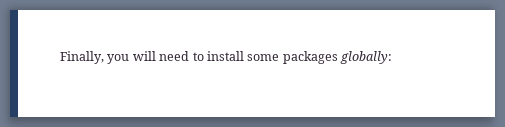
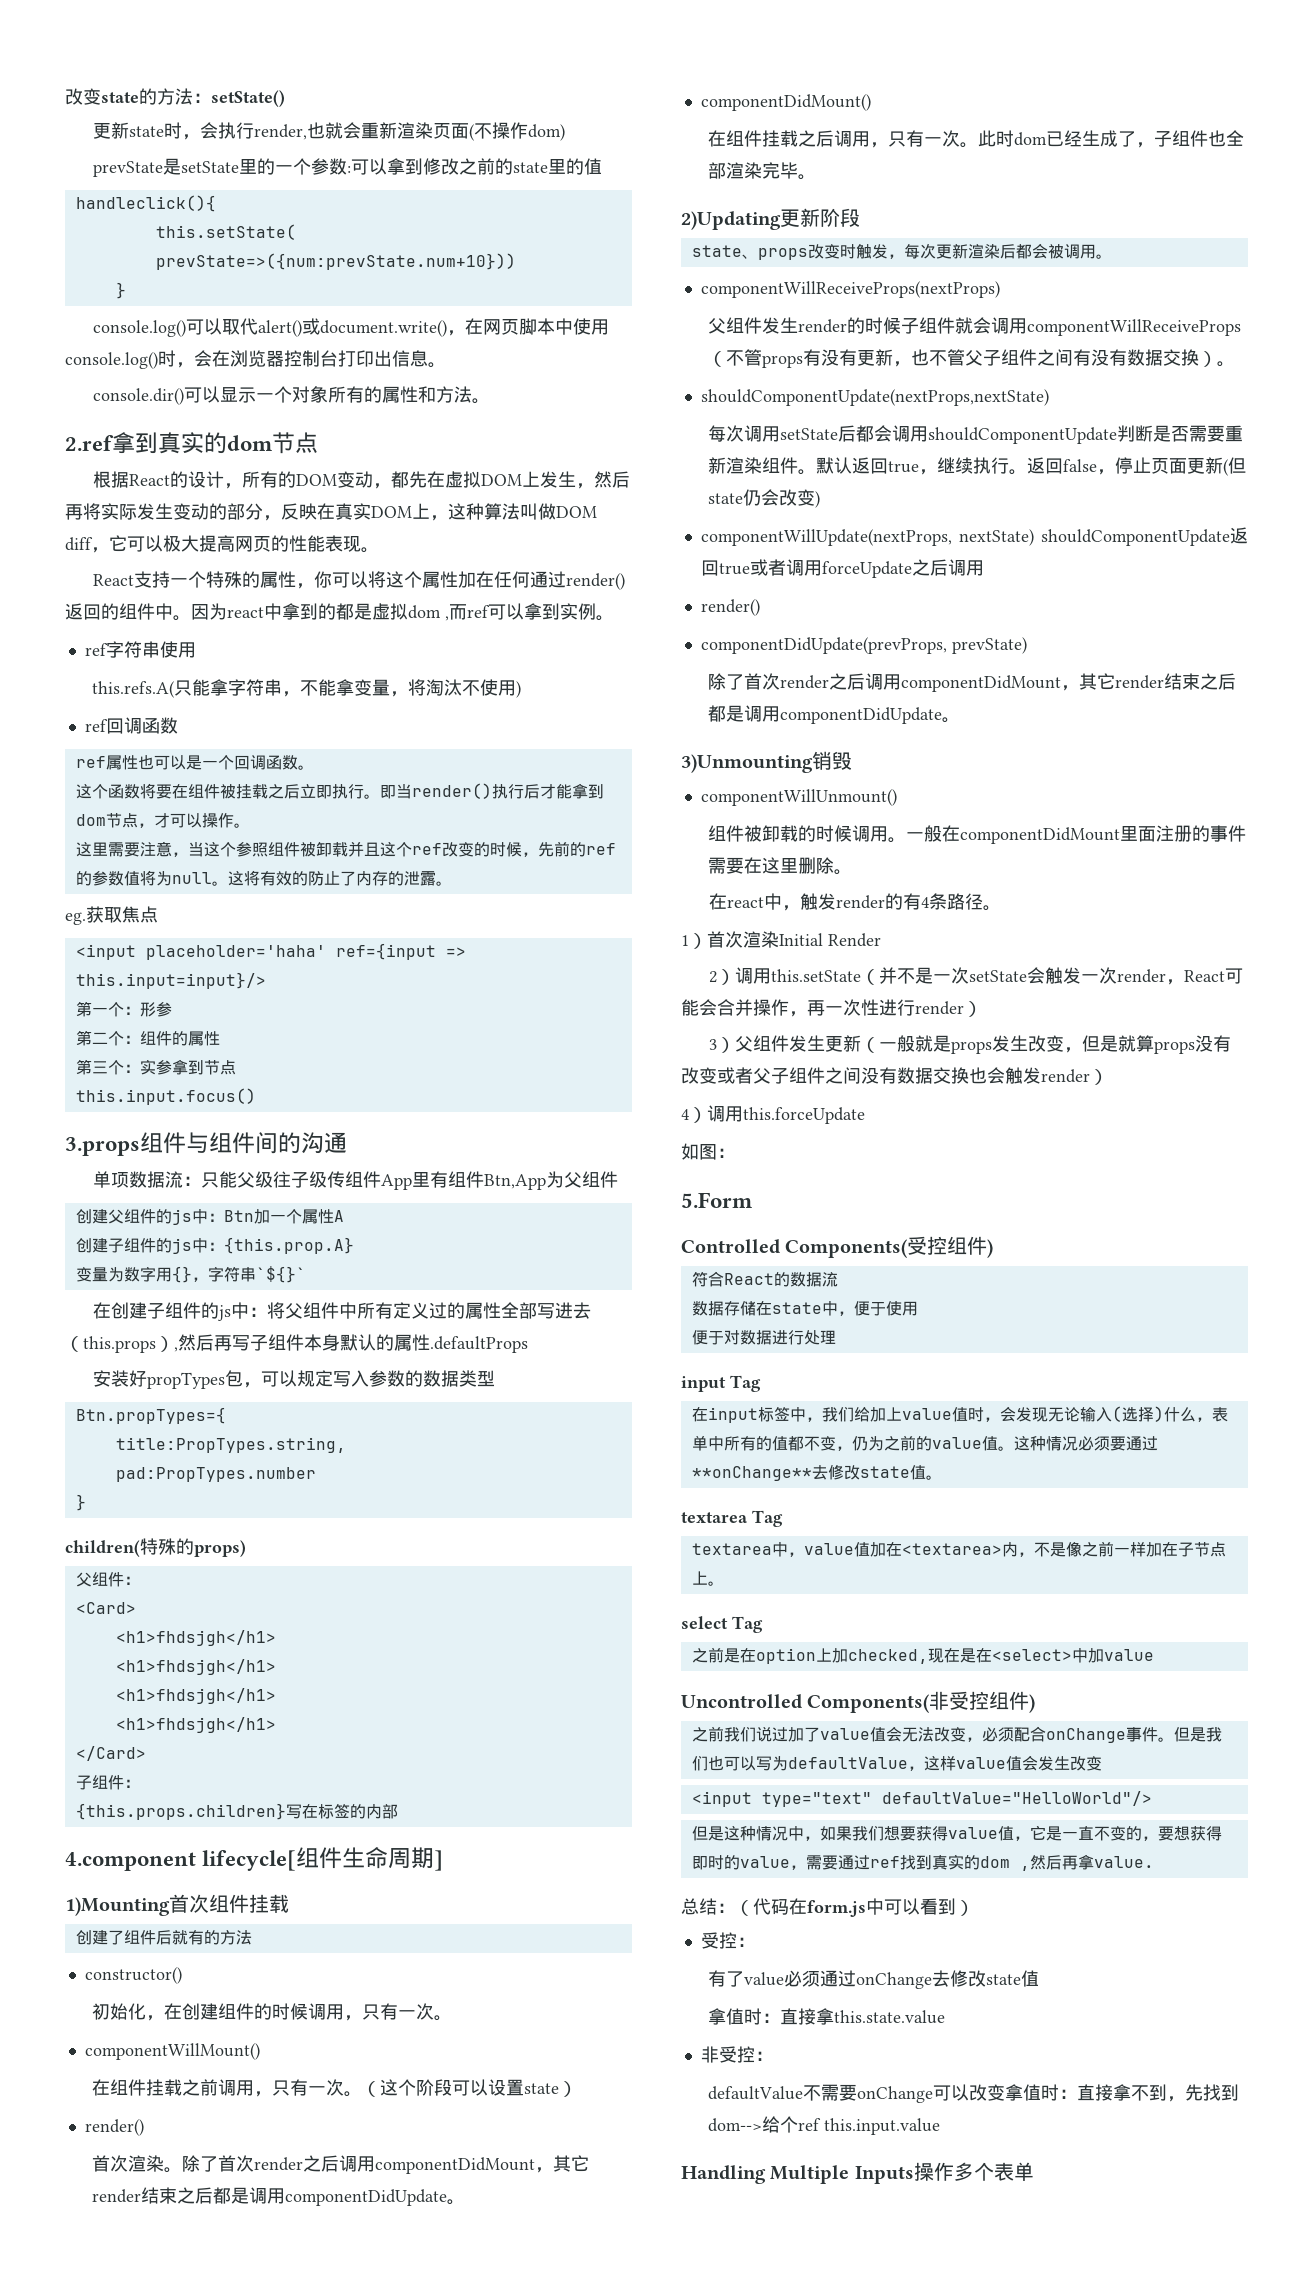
- Finally, you will need to install some packages globally:
+ 改变state的方法：setState()
+ 更新state时，会执行render,也就会重新渲染页面(不操作dom)
+ prevState是setState里的一个参数:可以拿到修改之前的state里的值
+ handleclick(){
+ this.setState( prevState=>({num:prevState.num+10}))
+ }
+ console.log()可以取代alert()或document.write()，在网页脚本中使用console.log()时，会在浏览器控制台打印出信息。
+ console.dir()可以显示一个对象所有的属性和方法。
+ 2.ref拿到真实的dom节点
+ 根据React的设计，所有的DOM变动，都先在虚拟DOM上发生，然后再将实际发生变动的部分，反映在真实DOM上，这种算法叫做DOM diff，它可以极大提高网页的性能表现。
+ React支持一个特殊的属性，你可以将这个属性加在任何通过render()返回的组件中。因为react中拿到的都是虚拟dom ,而ref可以拿到实例。
+ ref字符串使用
+ this.refs.A(只能拿字符串，不能拿变量，将淘汰不使用)
+ ref回调函数
+ ref属性也可以是一个回调函数。
+ 这个函数将要在组件被挂载之后立即执行。即当render()执行后才能拿到dom节点，才可以操作。
+ 这里需要注意，当这个参照组件被卸载并且这个ref改变的时候，先前的ref的参数值将为null。这将有效的防止了内存的泄露。
+ eg.获取焦点
+ <input placeholder='haha' ref={input => this.input=input}/>
+ 第一个：形参
+ 第二个：组件的属性
+ 第三个：实参拿到节点
+ this.input.focus()
+ 3.props组件与组件间的沟通
+ 单项数据流：只能父级往子级传组件App里有组件Btn,App为父组件
+ 创建父组件的js中：Btn加一个属性A
+ 创建子组件的js中：{this.prop.A}
+ 变量为数字用{}，字符串`${}`
+ 在创建子组件的js中：将父组件中所有定义过的属性全部写进去（this.props）,然后再写子组件本身默认的属性.defaultProps
+ 安装好propTypes包，可以规定写入参数的数据类型
+ Btn.propTypes={
+ title:PropTypes.string,
+ pad:PropTypes.number
+ }
+ children(特殊的props)
+ 父组件：
+ <Card>
+ <h1>fhdsjgh</h1>
+ <h1>fhdsjgh</h1>
+ <h1>fhdsjgh</h1>
+ <h1>fhdsjgh</h1>
+ </Card>
+ 子组件：
+ {this.props.children}写在标签的内部
+ 4.component lifecycle[组件生命周期]
+ 1)Mounting首次组件挂载
+ 创建了组件后就有的方法
+ constructor()
+ 初始化，在创建组件的时候调用，只有一次。
+ componentWillMount()
+ 在组件挂载之前调用，只有一次。（这个阶段可以设置state）
+ render()
+ 首次渲染。除了首次render之后调用componentDidMount，其它render结束之后都是调用componentDidUpdate。
+ componentDidMount()
+ 在组件挂载之后调用，只有一次。此时dom已经生成了，子组件也全部渲染完毕。
+ 2)Updating更新阶段
+ state、props改变时触发，每次更新渲染后都会被调用。
+ componentWillReceiveProps(nextProps)
+ 父组件发生render的时候子组件就会调用componentWillReceiveProps（不管props有没有更新，也不管父子组件之间有没有数据交换）。
+ shouldComponentUpdate(nextProps,nextState)
+ 每次调用setState后都会调用shouldComponentUpdate判断是否需要重新渲染组件。默认返回true，继续执行。返回false，停止页面更新(但state仍会改变)
+ componentWillUpdate(nextProps, nextState) shouldComponentUpdate返回true或者调用forceUpdate之后调用
+ render()
+ componentDidUpdate(prevProps, prevState)
+ 除了首次render之后调用componentDidMount，其它render结束之后都是调用componentDidUpdate。
+ 3)Unmounting销毁
+ componentWillUnmount()
+ 组件被卸载的时候调用。一般在componentDidMount里面注册的事件需要在这里删除。
+ 在react中，触发render的有4条路径。
+ 1）首次渲染Initial Render
+ 2）调用this.setState（并不是一次setState会触发一次render，React可能会合并操作，再一次性进行render）
+ 3）父组件发生更新（一般就是props发生改变，但是就算props没有改变或者父子组件之间没有数据交换也会触发render）
+ 4）调用this.forceUpdate
+ 如图：
+ 5.Form
+ Controlled Components(受控组件)
+ 符合React的数据流
+ 数据存储在state中，便于使用
+ 便于对数据进行处理
+ input Tag
+ 在input标签中，我们给加上value值时，会发现无论输入(选择)什么，表单中所有的值都不变，仍为之前的value值。这种情况必须要通过**onChange**去修改state值。
+ textarea Tag
+ textarea中，value值加在<textarea>内，不是像之前一样加在子节点上。
+ select Tag
+ 之前是在option上加checked,现在是在<select>中加value
+ Uncontrolled Components(非受控组件)
+ 之前我们说过加了value值会无法改变，必须配合onChange事件。但是我们也可以写为defaultValue，这样value值会发生改变
+ <input type="text" defaultValue="HelloWorld"/>
+ 但是这种情况中，如果我们想要获得value值，它是一直不变的，要想获得即时的value，需要通过ref找到真实的dom ,然后再拿value.
+ 总结：（代码在form.js中可以看到）
+ 受控：
+ 有了value必须通过onChange去修改state值
+ 拿值时：直接拿this.state.value
+ 非受控：
+ defaultValue不需要onChange可以改变拿值时：直接拿不到，先找到dom-->给个ref this.input.value
+ Handling Multiple Inputs操作多个表单

